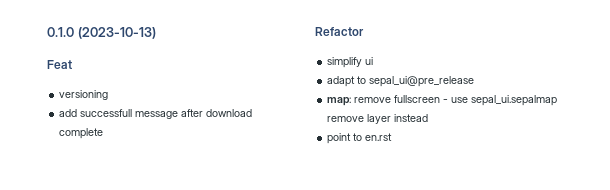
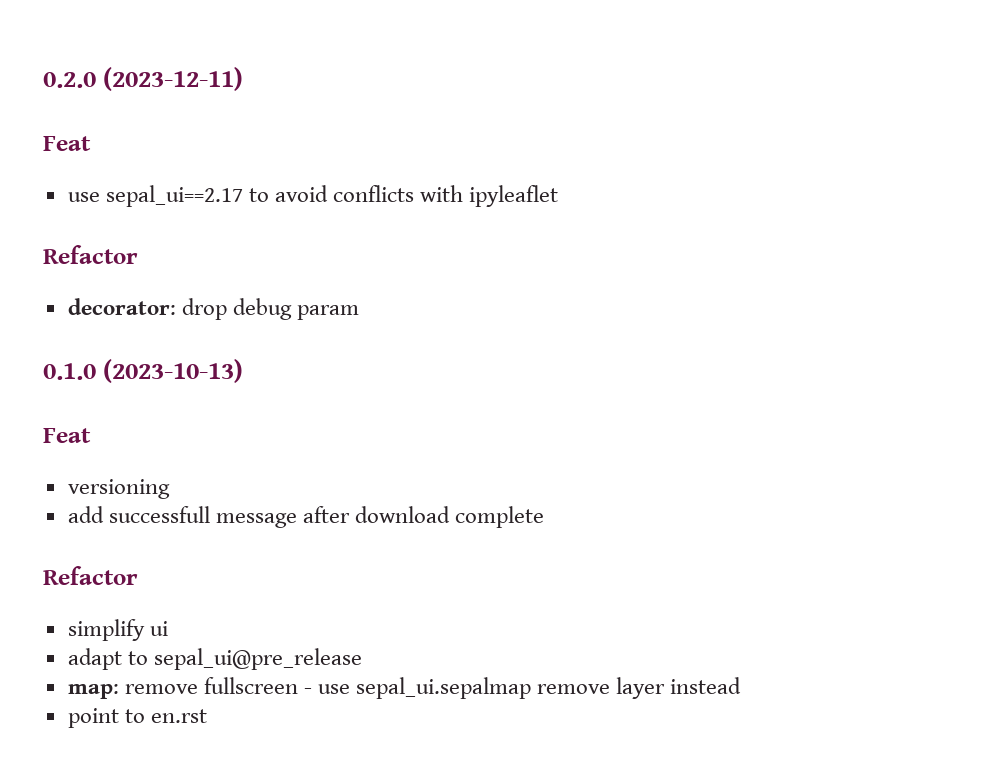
+ 0.2.0 (2023-12-11)
+ Feat
+ use sepal_ui==2.17 to avoid conflicts with ipyleaflet
+ Refactor
+ decorator: drop debug param

